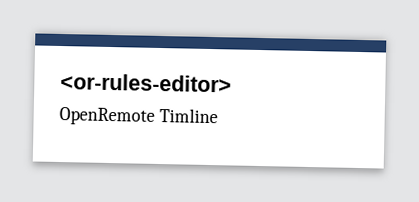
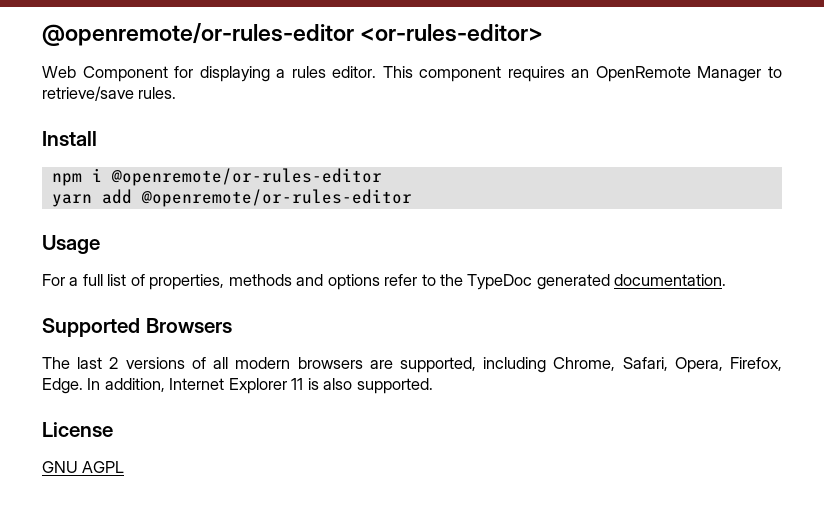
- <or-rules-editor>
+ @openremote/or-rules-editor <or-rules-editor>
- OpenRemote Timline
+ Web Component for displaying a rules editor. This component requires an OpenRemote Manager to retrieve/save rules.
+ Install
+ npm i @openremote/or-rules-editor
+ yarn add @openremote/or-rules-editor
+ Usage
+ For a full list of properties, methods and options refer to the TypeDoc generated documentation.
+ Supported Browsers
+ The last 2 versions of all modern browsers are supported, including Chrome, Safari, Opera, Firefox, Edge. In addition, Internet Explorer 11 is also supported.
+ License
+ GNU AGPL

